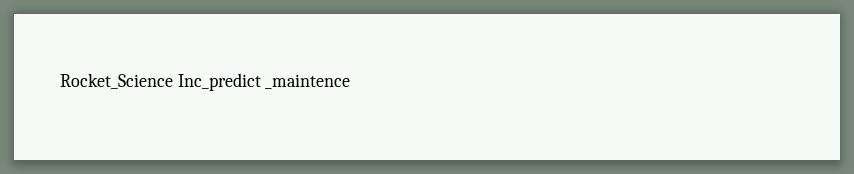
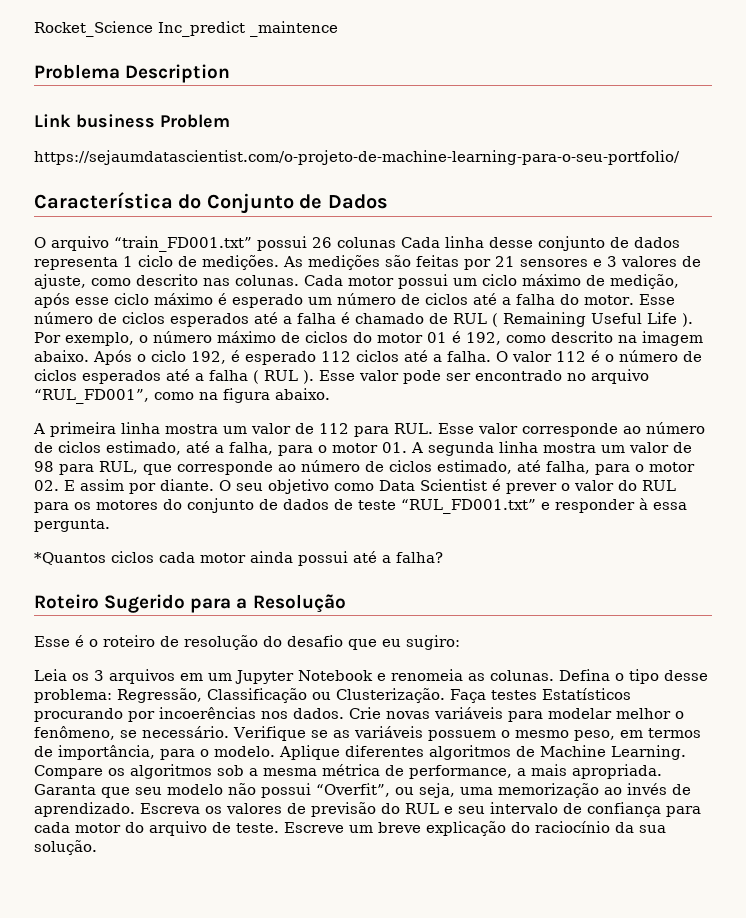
+ Problema Description
+ Link business Problem
+ https://sejaumdatascientist.com/o-projeto-de-machine-learning-para-o-seu-portfolio/
+ Característica do Conjunto de Dados
+ O arquivo “train_FD001.txt” possui 26 colunas Cada linha desse conjunto de dados representa 1 ciclo de medições. As medições são feitas por 21 sensores e 3 valores de ajuste, como descrito nas colunas. Cada motor possui um ciclo máximo de medição, após esse ciclo máximo é esperado um número de ciclos até a falha do motor. Esse número de ciclos esperados até a falha é chamado de RUL ( Remaining Useful Life ). Por exemplo, o número máximo de ciclos do motor 01 é 192, como descrito na imagem abaixo. Após o ciclo 192, é esperado 112 ciclos até a falha. O valor 112 é o número de ciclos esperados até a falha ( RUL ). Esse valor pode ser encontrado no arquivo “RUL_FD001”, como na figura abaixo.
+ A primeira linha mostra um valor de 112 para RUL. Esse valor corresponde ao número de ciclos estimado, até a falha, para o motor 01. A segunda linha mostra um valor de 98 para RUL, que corresponde ao número de ciclos estimado, até falha, para o motor 02. E assim por diante. O seu objetivo como Data Scientist é prever o valor do RUL para os motores do conjunto de dados de teste “RUL_FD001.txt” e responder à essa pergunta.
+ *Quantos ciclos cada motor ainda possui até a falha?
+ Roteiro Sugerido para a Resolução
+ Esse é o roteiro de resolução do desafio que eu sugiro:
+ Leia os 3 arquivos em um Jupyter Notebook e renomeia as colunas. Defina o tipo desse problema: Regressão, Classificação ou Clusterização. Faça testes Estatísticos procurando por incoerências nos dados. Crie novas variáveis para modelar melhor o fenômeno, se necessário. Verifique se as variáveis possuem o mesmo peso, em termos de importância, para o modelo. Aplique diferentes algoritmos de Machine Learning. Compare os algoritmos sob a mesma métrica de performance, a mais apropriada. Garanta que seu modelo não possui “Overfit”, ou seja, uma memorização ao invés de aprendizado. Escreva os valores de previsão do RUL e seu intervalo de confiança para cada motor do arquivo de teste. Escreve um breve explicação do raciocínio da sua solução.

